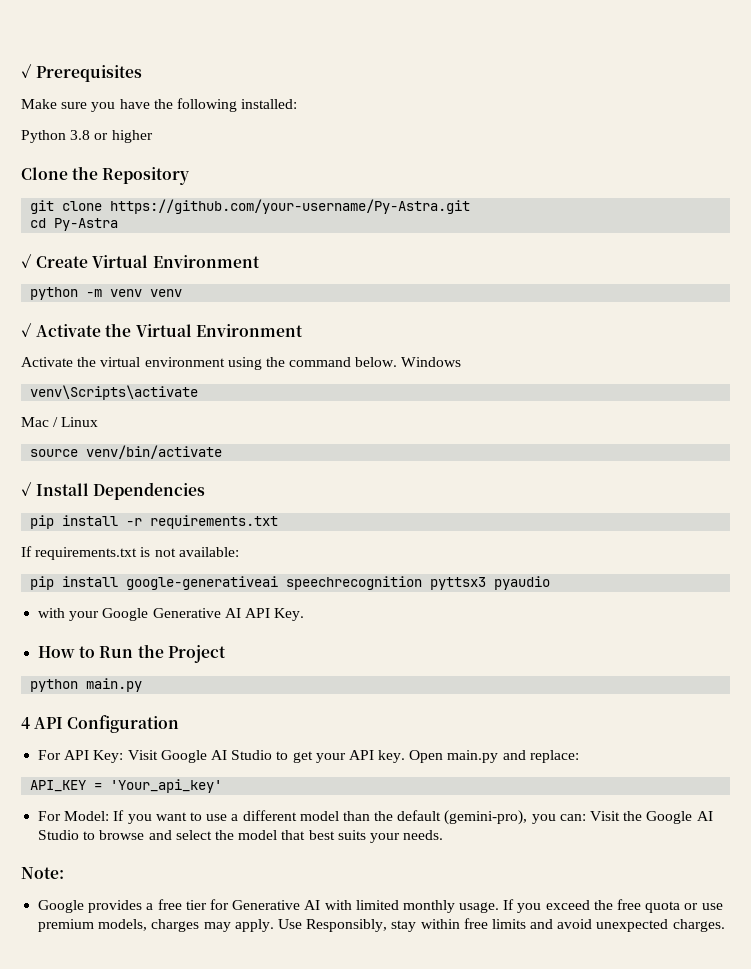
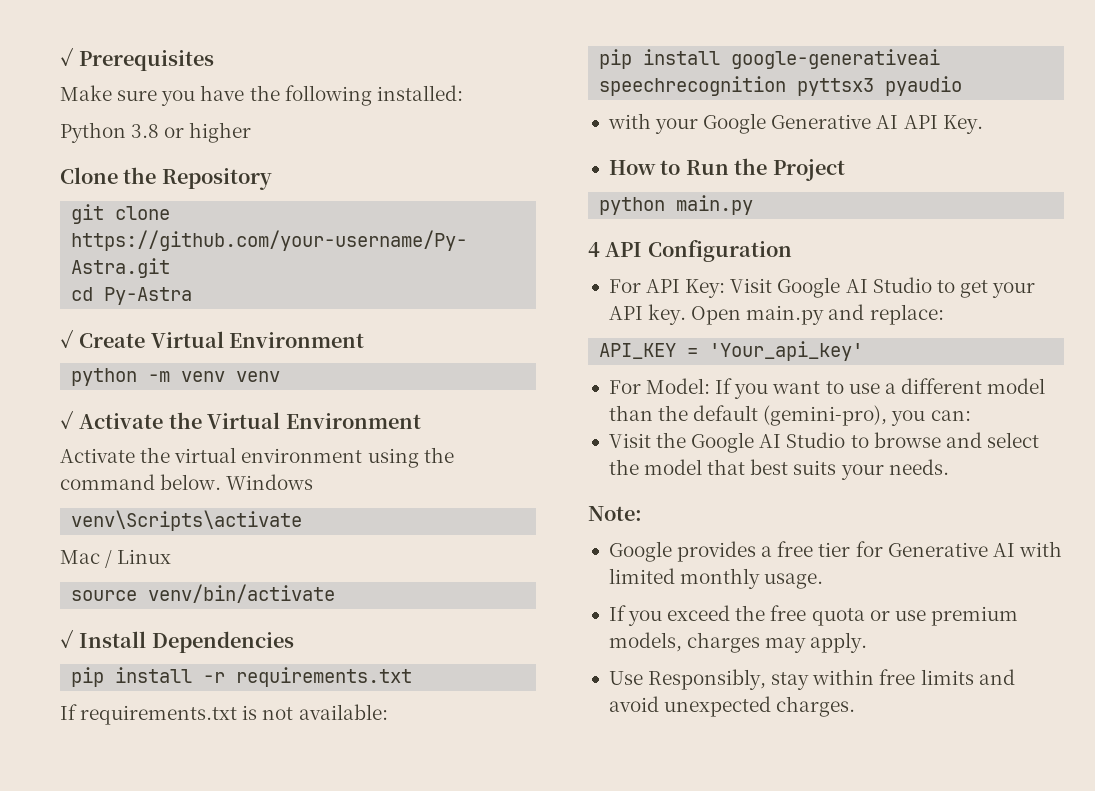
- For Model: If you want to use a different model than the default (gemini-pro), you can: Visit the Google AI Studio to browse and select the model that best suits your needs.
+ For Model: If you want to use a different model than the default (gemini-pro), you can:
+ Visit the Google AI Studio to browse and select the model that best suits your needs.
- Google provides a free tier for Generative AI with limited monthly usage. If you exceed the free quota or use premium models, charges may apply. Use Responsibly, stay within free limits and avoid unexpected charges.
+ Google provides a free tier for Generative AI with limited monthly usage.
+ If you exceed the free quota or use premium models, charges may apply.
+ Use Responsibly, stay within free limits and avoid unexpected charges.

